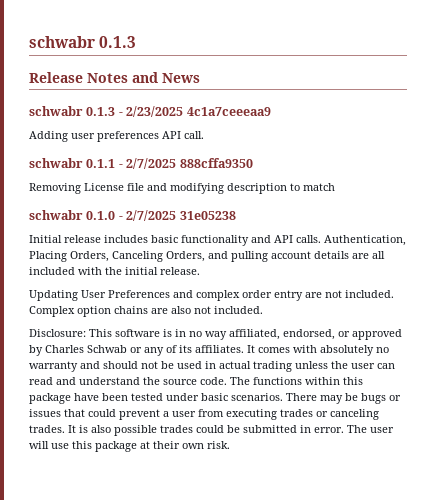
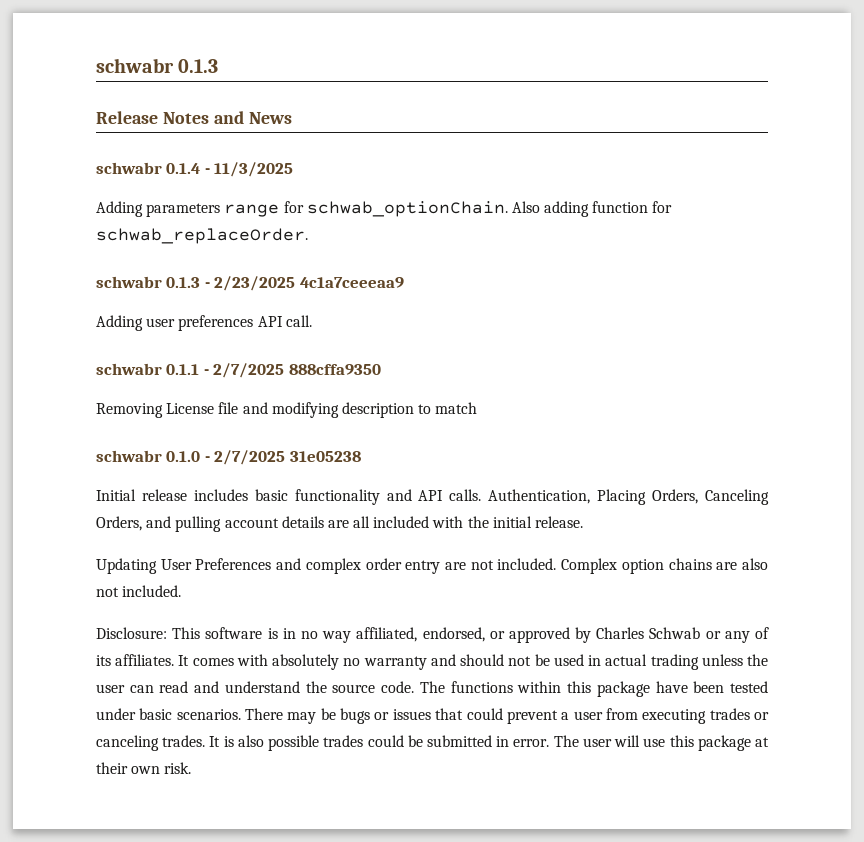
+ schwabr 0.1.4 - 11/3/2025
+ Adding parameters range for schwab_optionChain. Also adding function for schwab_replaceOrder.

